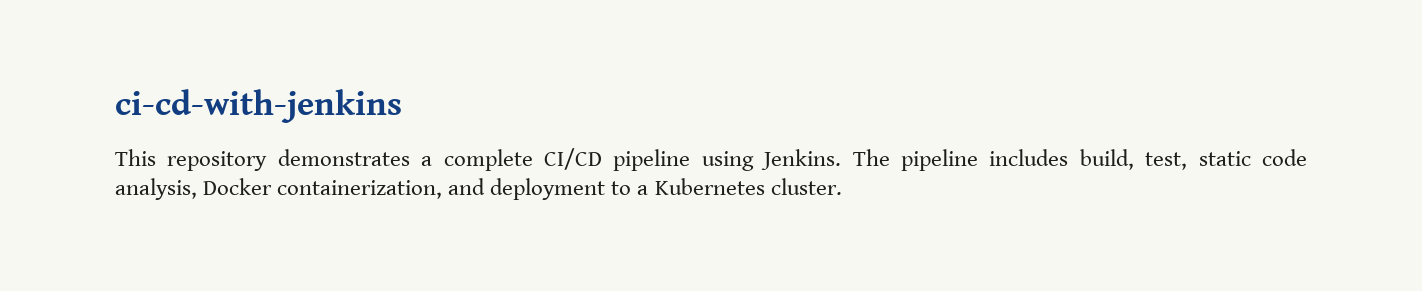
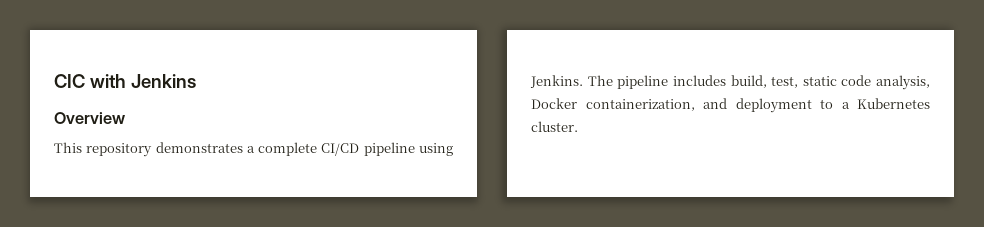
- ci-cd-with-jenkins
+ CIC with Jenkins
+ Overview

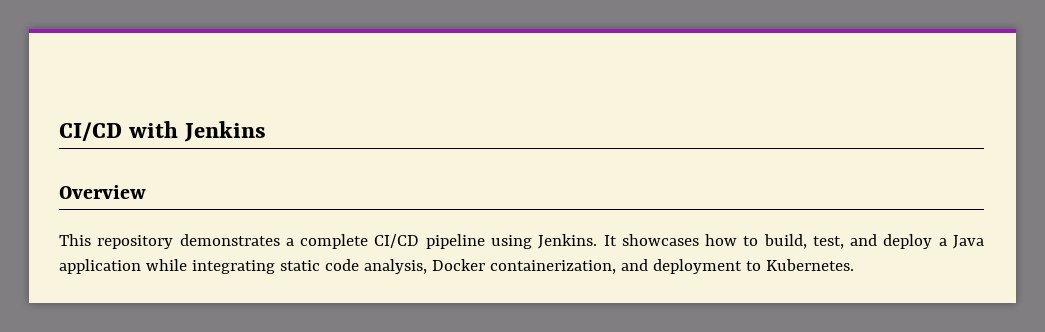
- CIC with Jenkins
+ CI/CD with Jenkins
- The pipeline includes build, test, static code analysis, Docker containerization, and deployment to a Kubernetes cluster.
+ It showcases how to build, test, and deploy a Java application while integrating static code analysis, Docker containerization, and deployment to Kubernetes.

